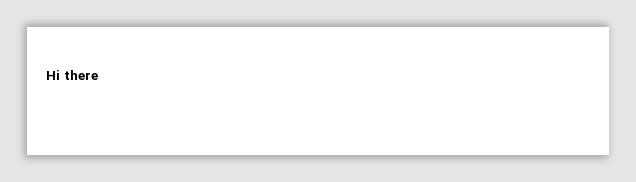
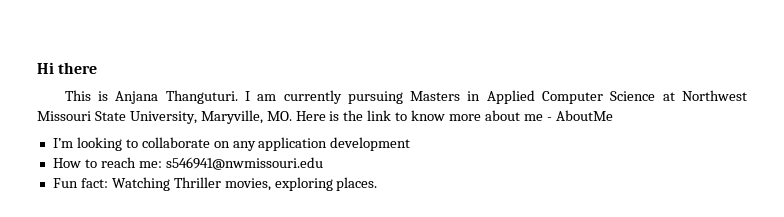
+ This is Anjana Thanguturi. I am currently pursuing Masters in Applied Computer Science at Northwest Missouri State University, Maryville, MO. Here is the link to know more about me - AboutMe
+ I’m looking to collaborate on any application development
+ How to reach me: s546941@nwmissouri.edu
+ Fun fact: Watching Thriller movies, exploring places.

